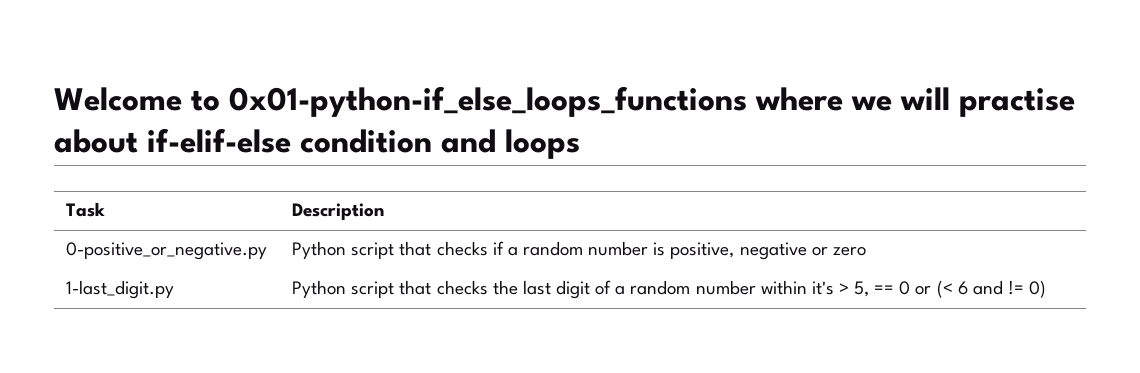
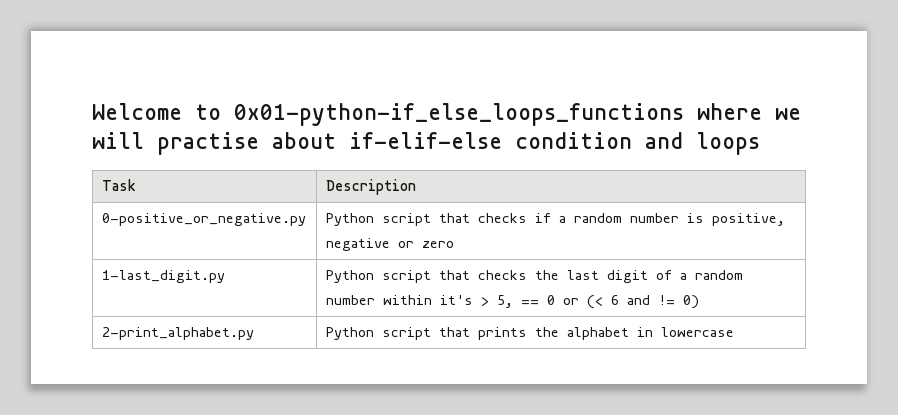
+ 2-print_alphabet.py | Python script that prints the alphabet in lowercase

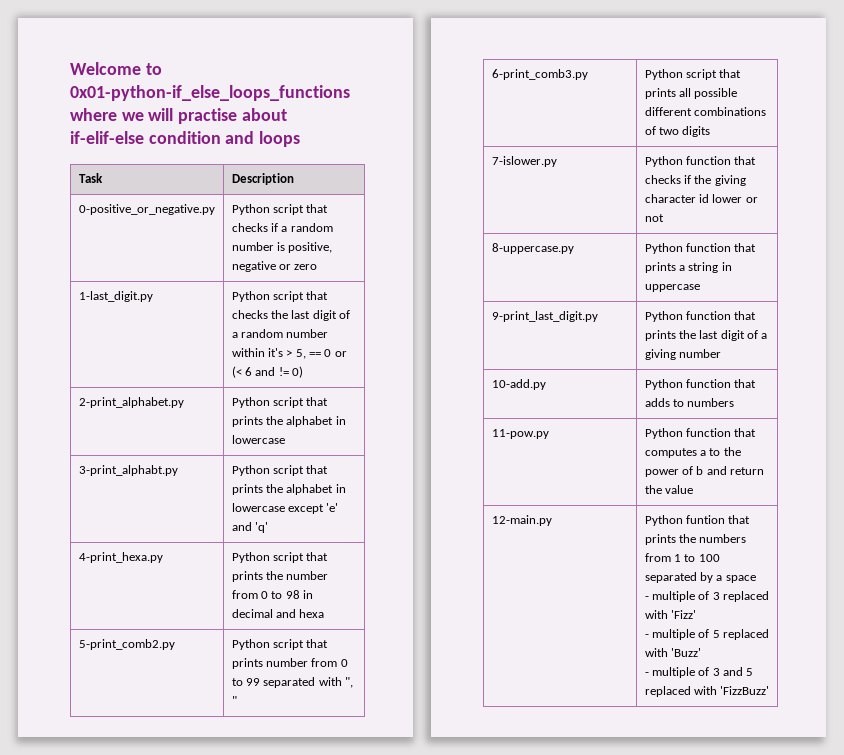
+ 3-print_alphabt.py | Python script that prints the alphabet in lowercase except 'e' and 'q'
+ 4-print_hexa.py | Python script that prints the number from 0 to 98 in decimal and hexa
+ 5-print_comb2.py | Python script that prints number from 0 to 99 separated with ", "
+ 6-print_comb3.py | Python script that prints all possible different combinations of two digits
+ 7-islower.py | Python function that checks if the giving character id lower or not
+ 8-uppercase.py | Python function that prints a string in uppercase
+ 9-print_last_digit.py | Python function that prints the last digit of a giving number
+ 10-add.py | Python function that adds to numbers
+ 11-pow.py | Python function that computes a to the power of b and return the value
+ 12-main.py | Python funtion that prints the numbers from 1 to 100 separated by a space
+ - multiple of 3 replaced with 'Fizz'
+ - multiple of 5 replaced with 'Buzz'
+ - multiple of 3 and 5 replaced with 'FizzBuzz'

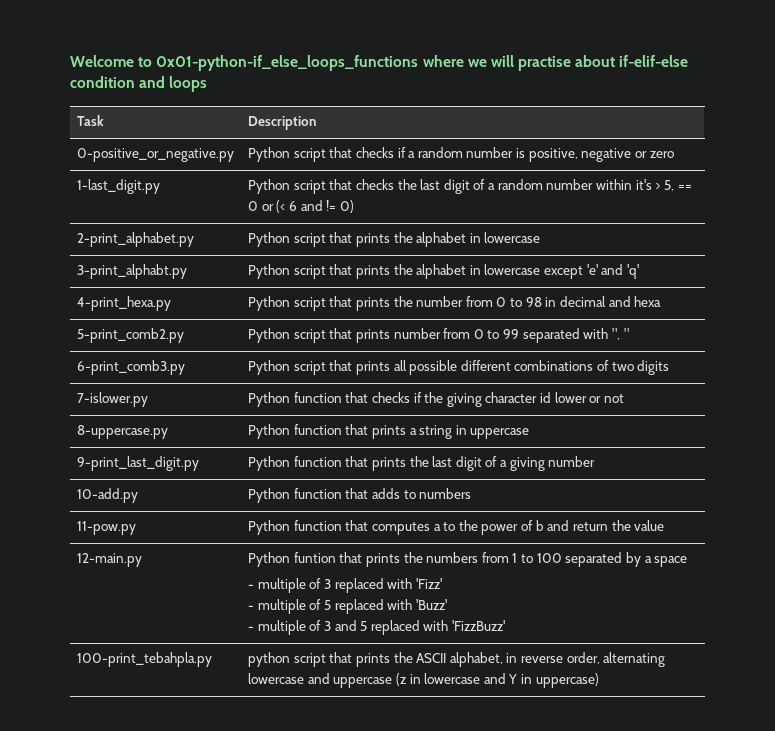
+ 100-print_tebahpla.py | python script that prints the ASCII alphabet, in reverse order, alternating lowercase and uppercase (z in lowercase and Y in uppercase)

